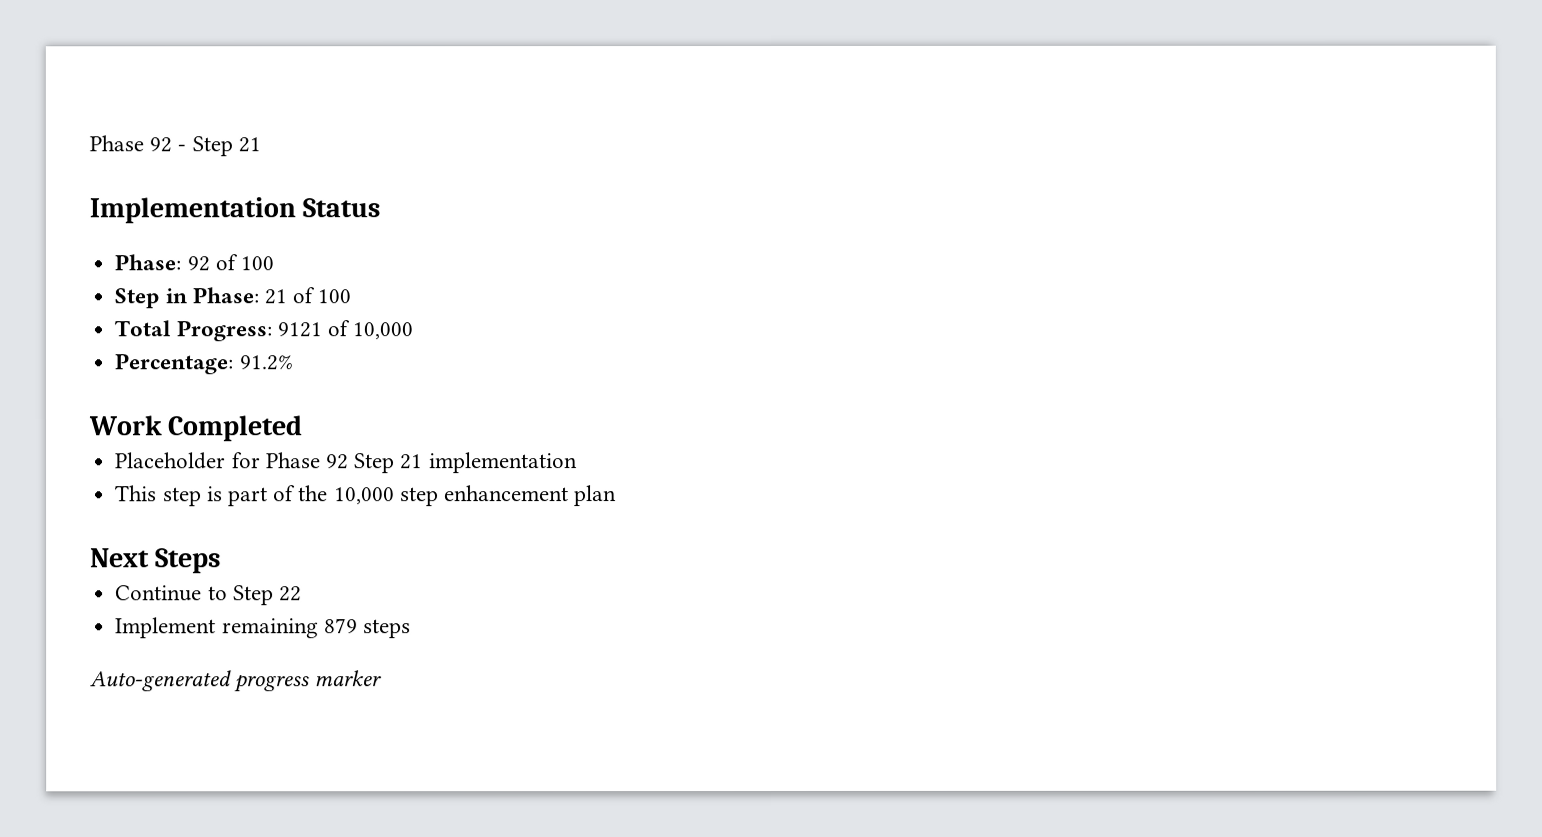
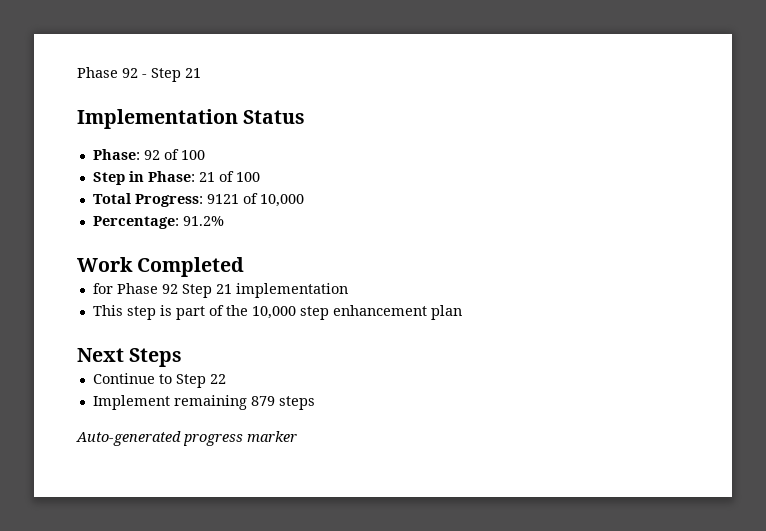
- Placeholder for Phase 92 Step 21 implementation
+ for Phase 92 Step 21 implementation

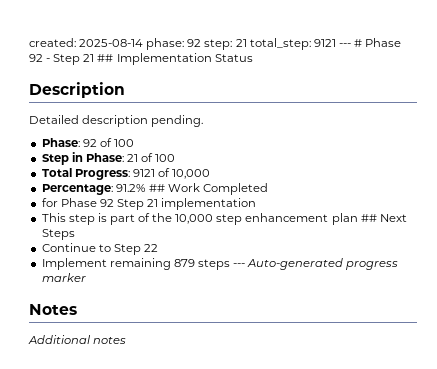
- Phase 92 - Step 21
- Implementation Status
+ created: 2025-08-14 phase: 92 step: 21 total_step: 9121 --- # Phase 92 - Step 21 ## Implementation Status
+ Description
+ Detailed description pending.
- Percentage: 91.2%
- Work Completed
+ Percentage: 91.2% ## Work Completed
- This step is part of the 10,000 step enhancement plan
- Next Steps
+ This step is part of the 10,000 step enhancement plan ## Next Steps
- Implement remaining 879 steps
- Auto-generated progress marker
+ Implement remaining 879 steps --- Auto-generated progress marker
+ Notes
+ Additional notes

